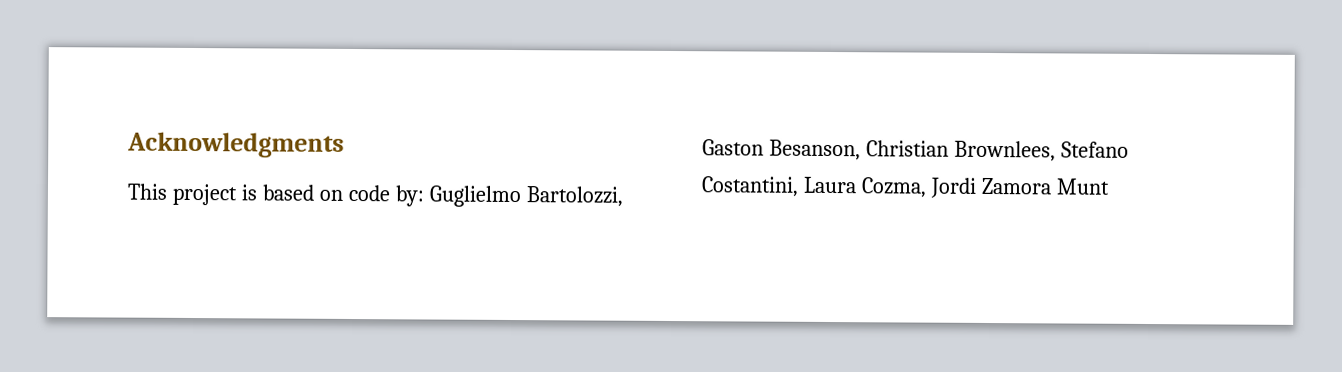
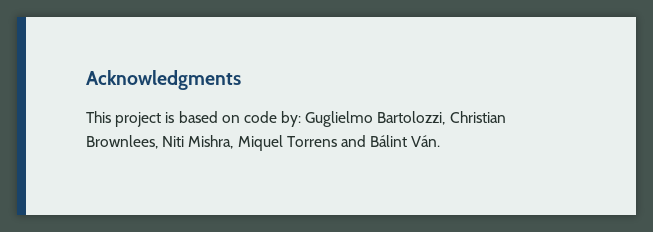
- This project is based on code by: Guglielmo Bartolozzi, Gaston Besanson, Christian Brownlees, Stefano Costantini, Laura Cozma, Jordi Zamora Munt
+ This project is based on code by: Guglielmo Bartolozzi, Christian Brownlees, Niti Mishra, Miquel Torrens and Bálint Ván.

